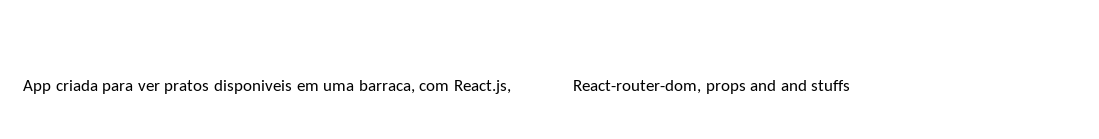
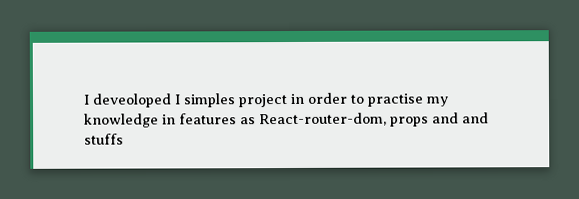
- App criada para ver pratos disponiveis em uma barraca, com React.js, React-router-dom, props and and stuffs
+ I deveoloped I simples project in order to practise my knowledge in features as React-router-dom, props and and stuffs

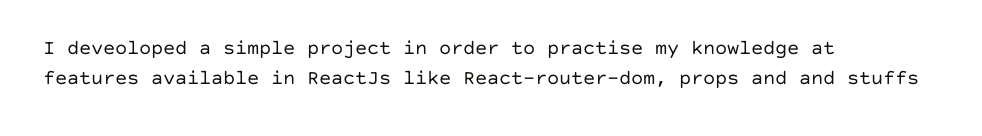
- I deveoloped I simples project in order to practise my knowledge in features as React-router-dom, props and and stuffs
+ I deveoloped a simple project in order to practise my knowledge at features available in ReactJs like React-router-dom, props and and stuffs

